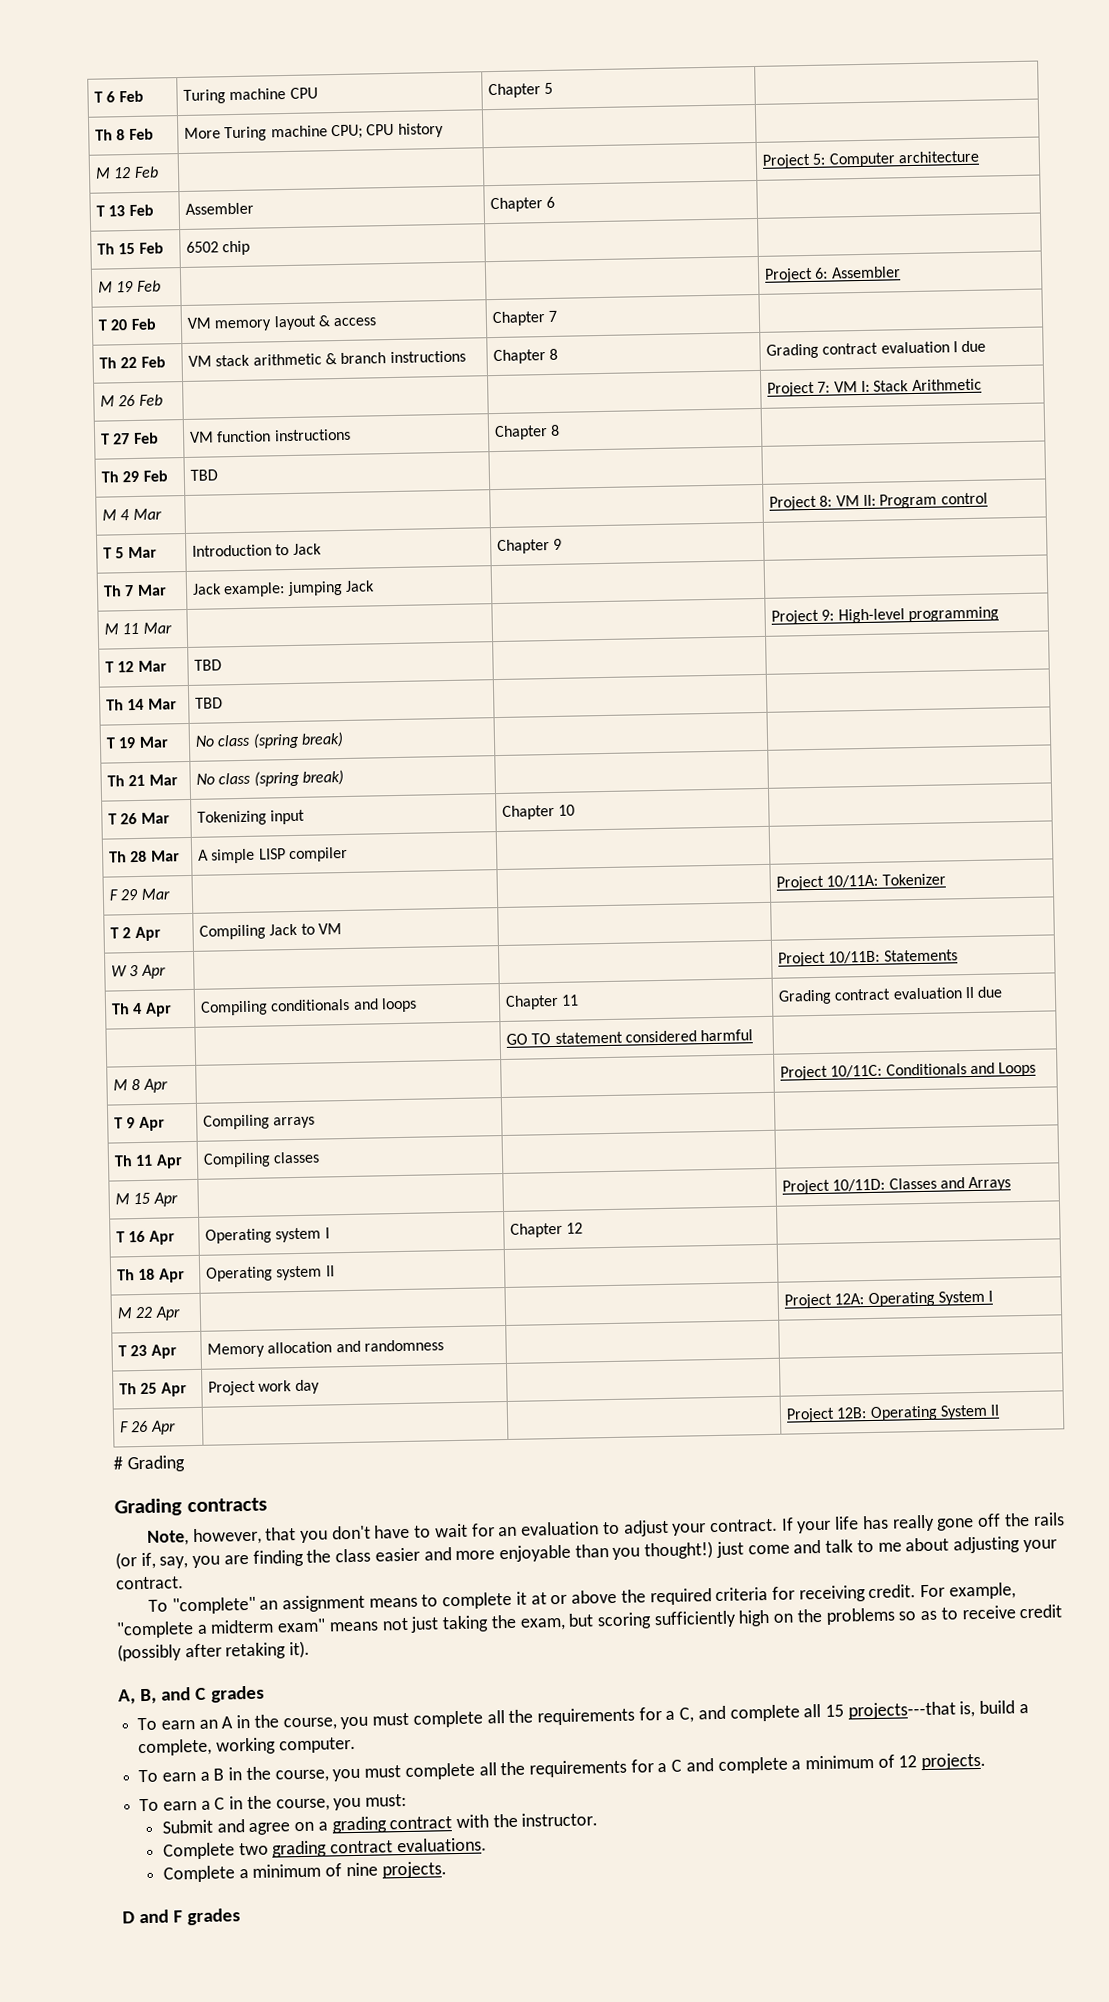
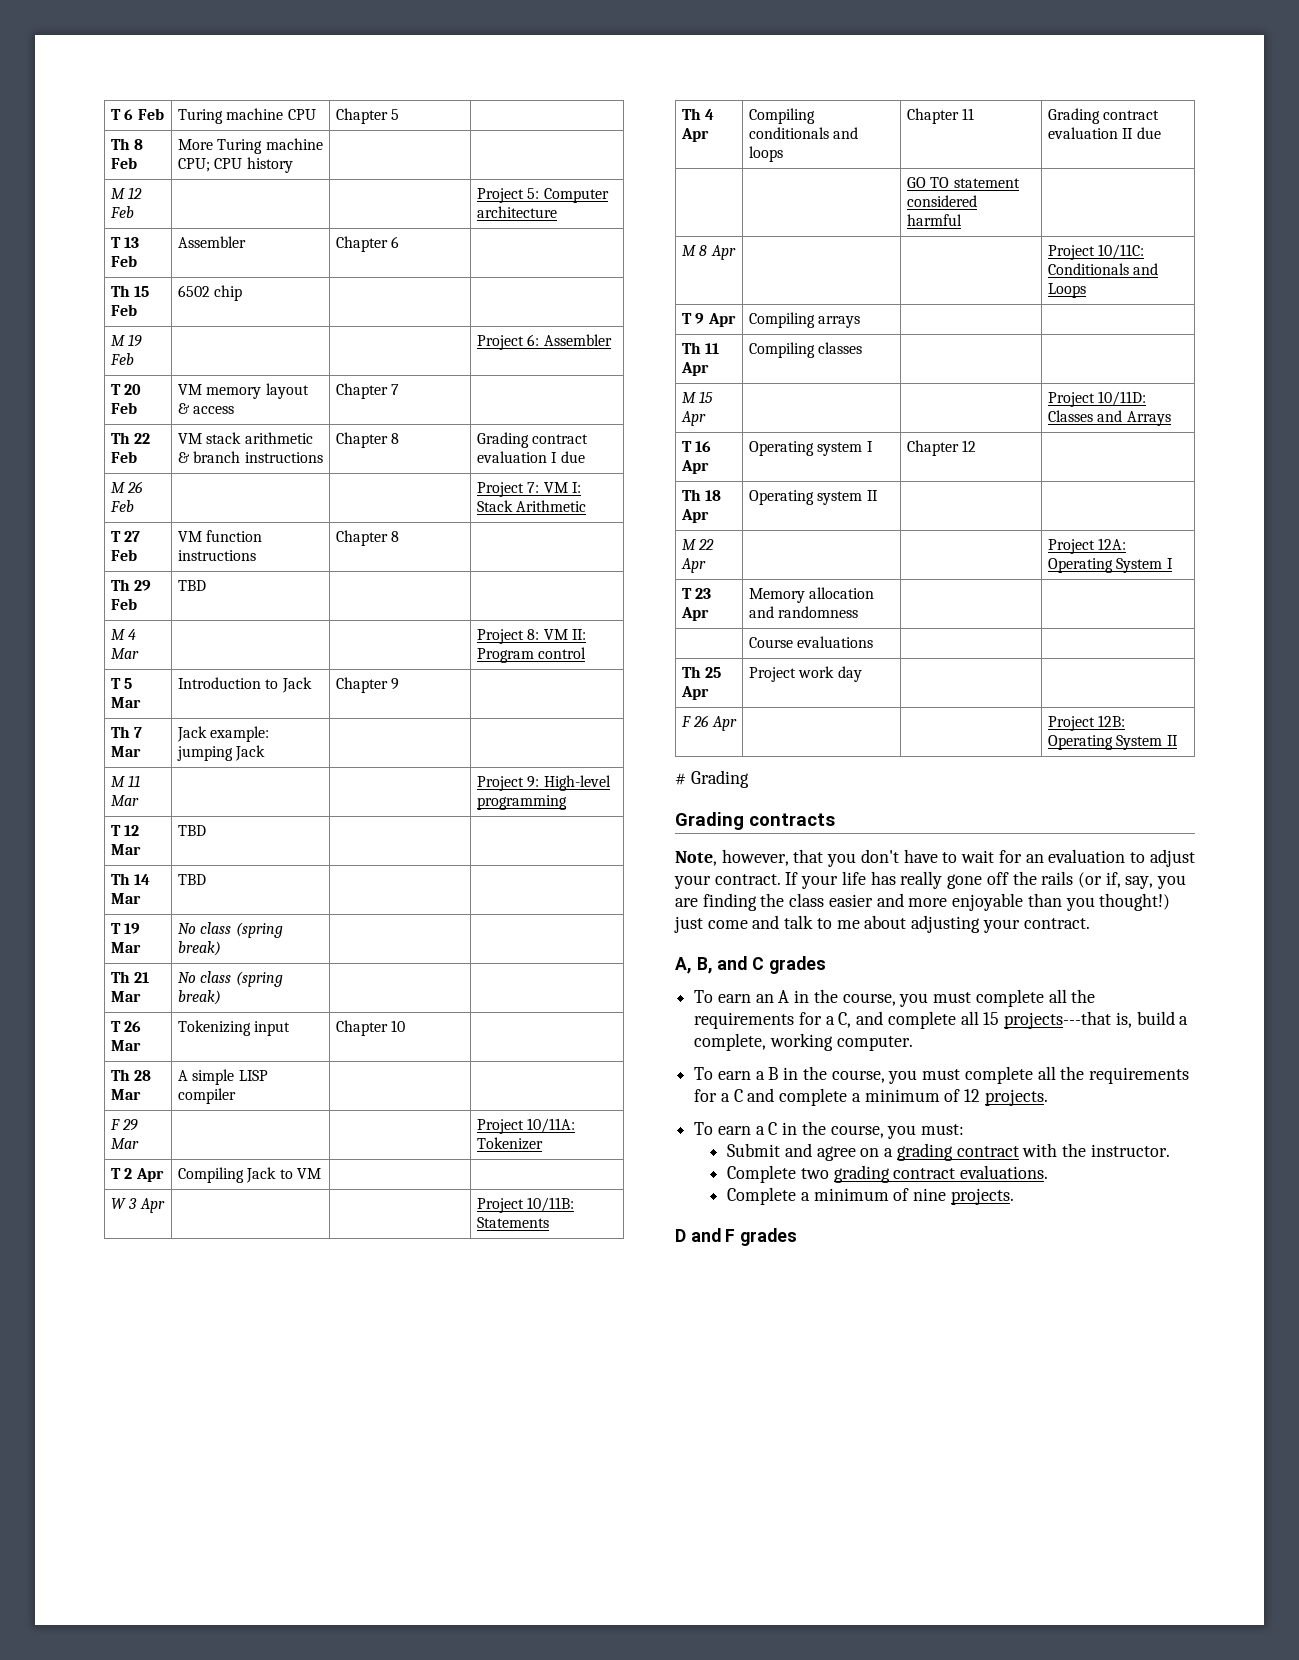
+ | Course evaluations | |
- To "complete" an assignment means to complete it at or above the required criteria for receiving credit. For example, "complete a midterm exam" means not just taking the exam, but scoring sufficiently high on the problems so as to receive credit (possibly after retaking it).

